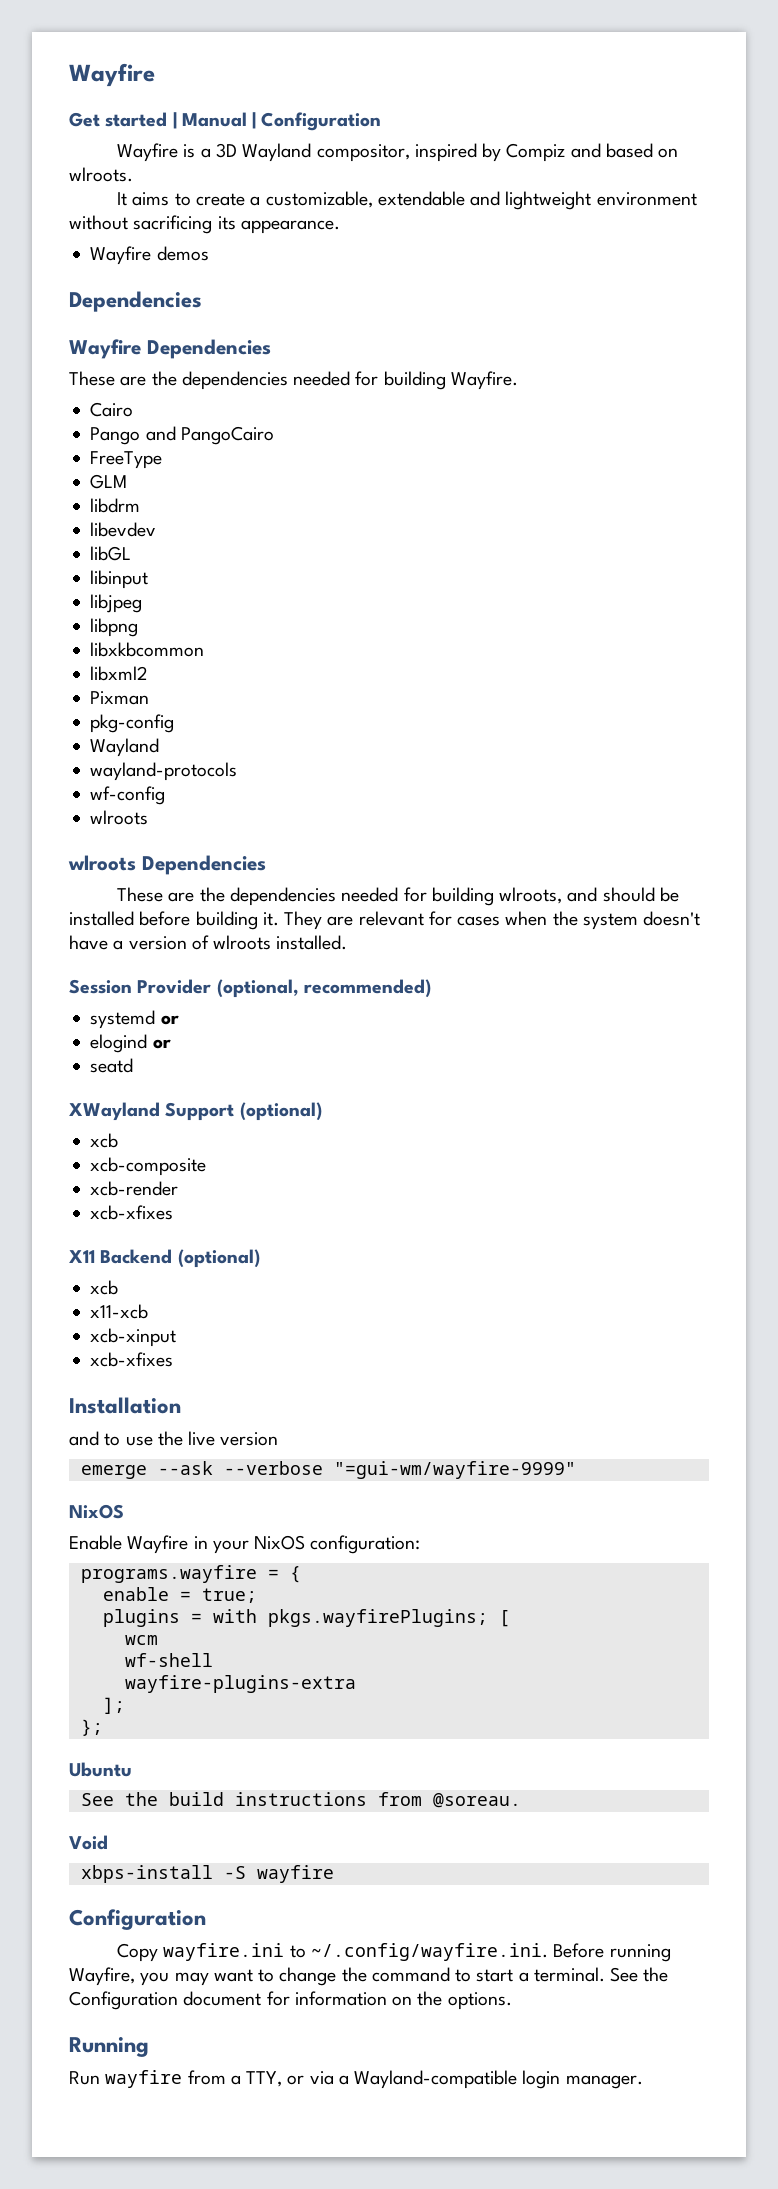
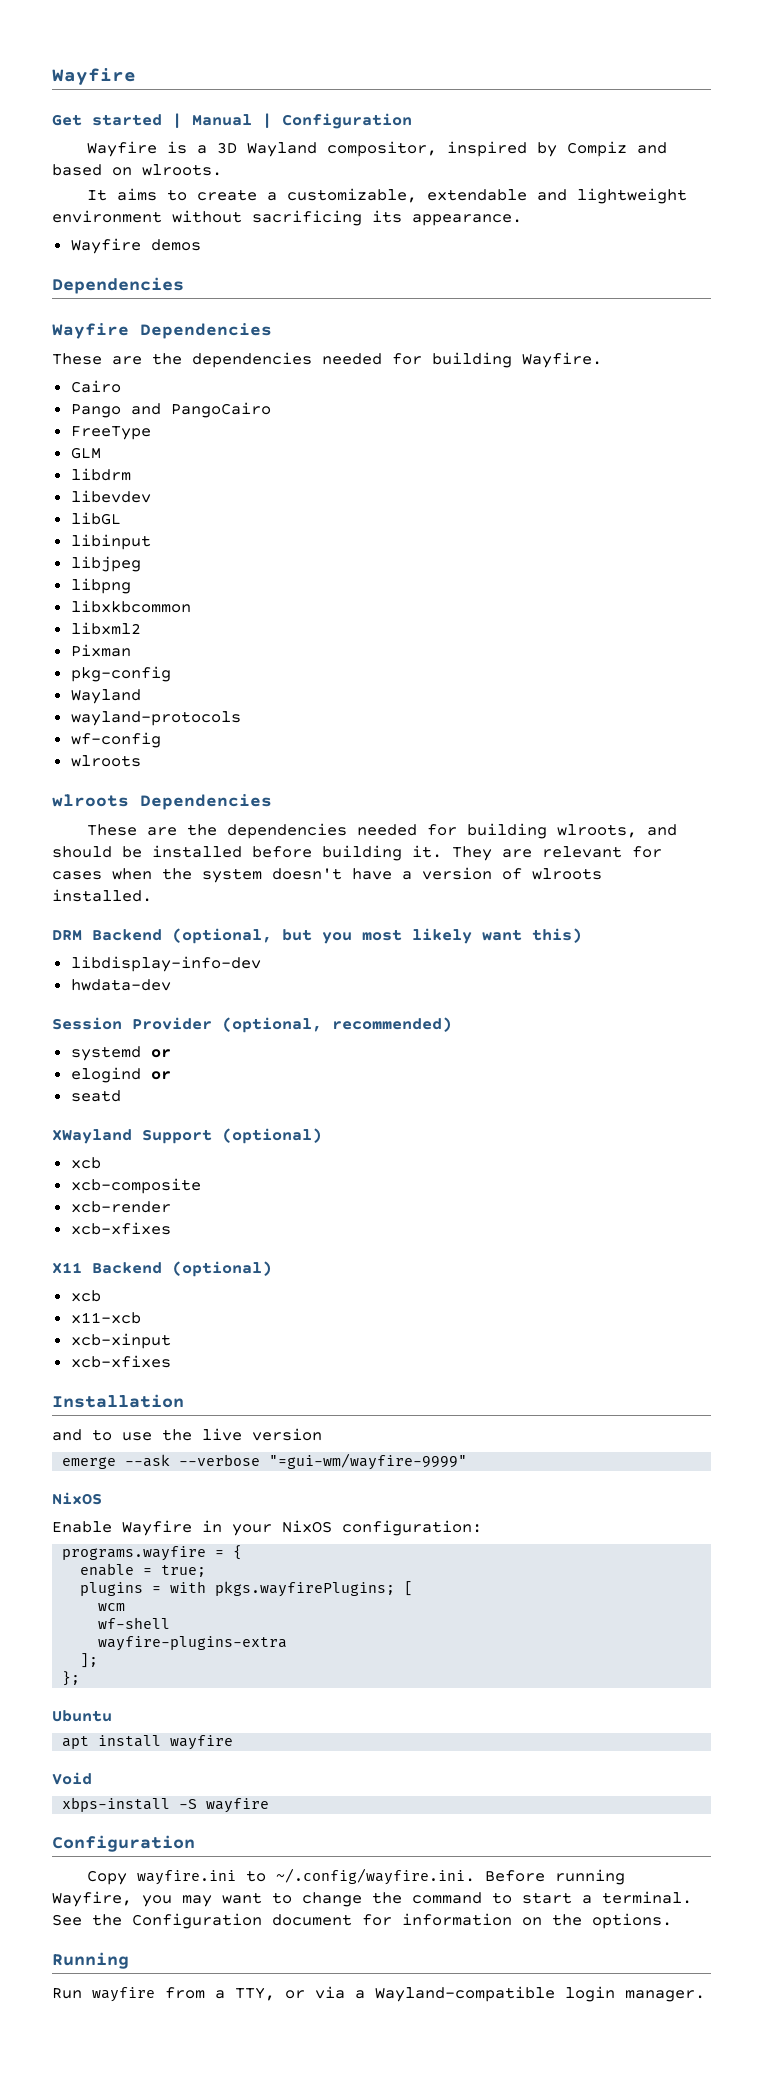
+ DRM Backend (optional, but you most likely want this)
+ libdisplay-info-dev
+ hwdata-dev
- See the build instructions from @soreau.
+ apt install wayfire

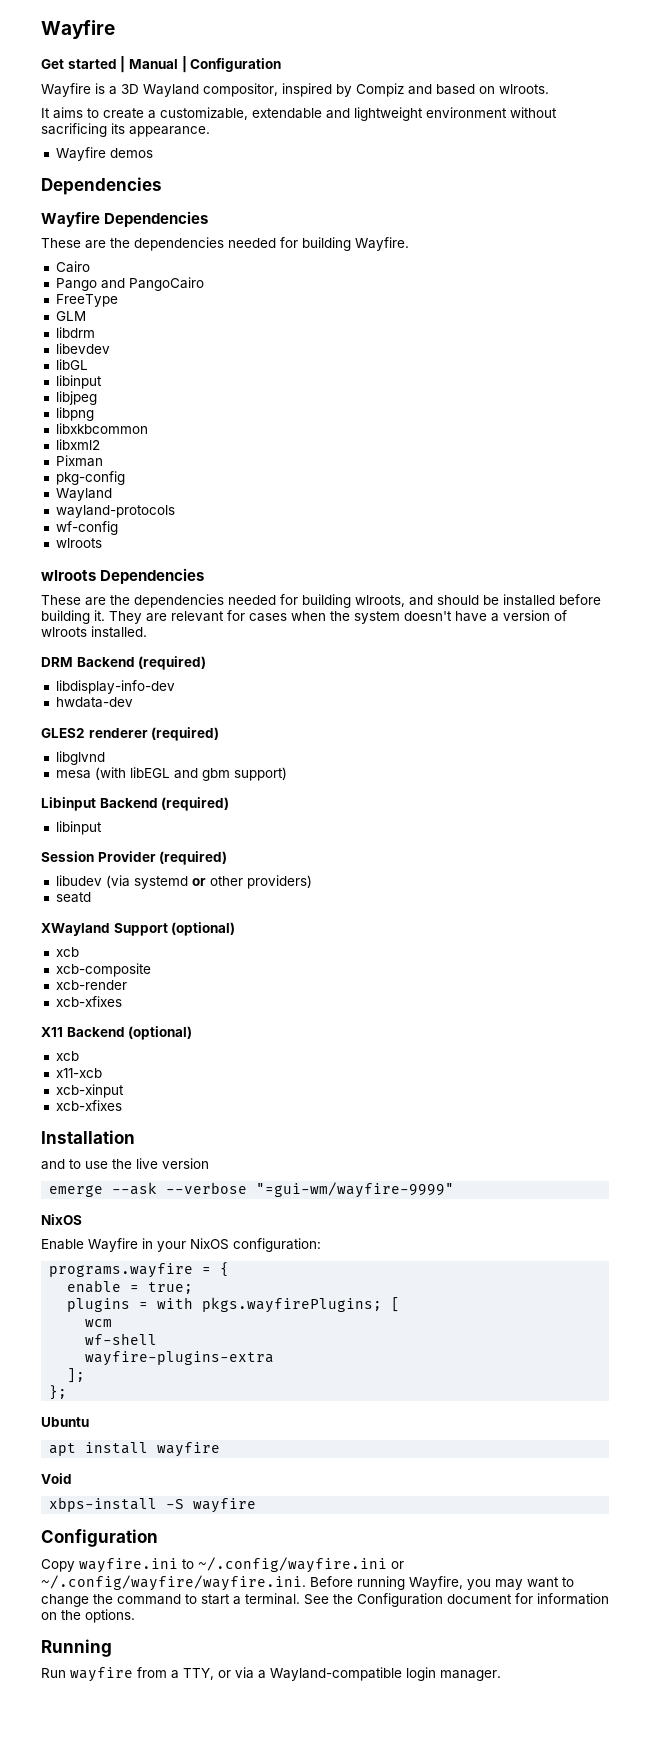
- DRM Backend (optional, but you most likely want this)
+ DRM Backend (required)
  libdisplay-info-dev
  hwdata-dev
+ GLES2 renderer (required)
+ libglvnd
+ mesa (with libEGL and gbm support)
+ Libinput Backend (required)
+ libinput
- Session Provider (optional, recommended)
- systemd or
- elogind or
+ Session Provider (required)
+ libudev (via systemd or other providers)
- Copy wayfire.ini to ~/.config/wayfire.ini. Before running Wayfire, you may want to change the command to start a terminal.
+ Copy wayfire.ini to ~/.config/wayfire.ini or ~/.config/wayfire/wayfire.ini. Before running Wayfire, you may want to change the command to start a terminal.

